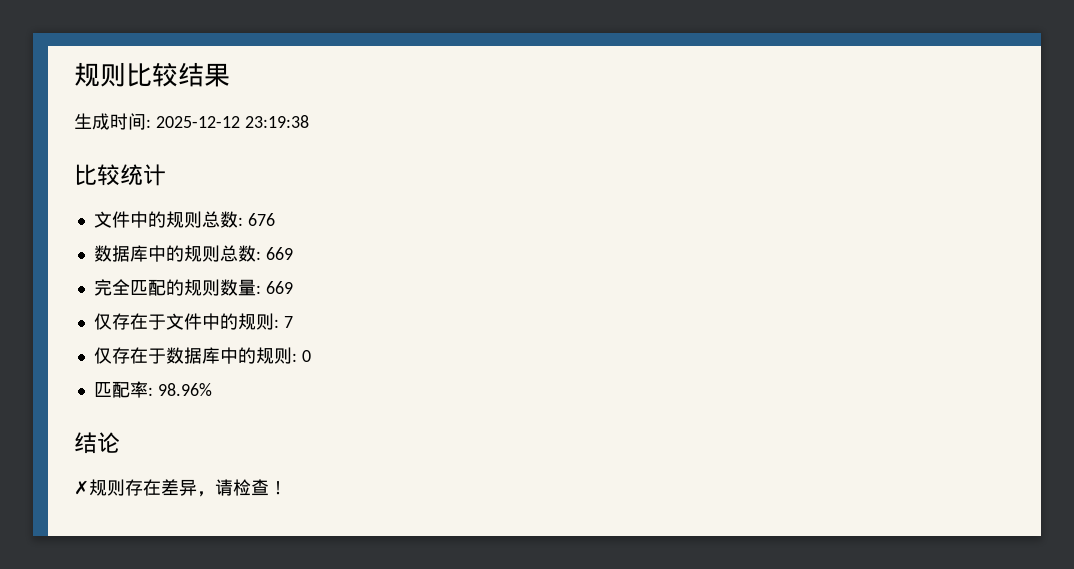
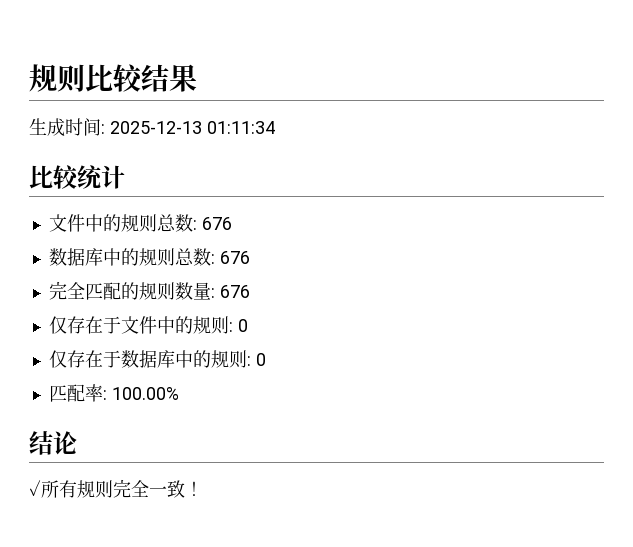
- 生成时间: 2025-12-12 23:19:38
+ 生成时间: 2025-12-13 01:11:34
- 数据库中的规则总数: 669
+ 数据库中的规则总数: 676
- 完全匹配的规则数量: 669
+ 完全匹配的规则数量: 676
- 仅存在于文件中的规则: 7
+ 仅存在于文件中的规则: 0
- 匹配率: 98.96%
+ 匹配率: 100.00%
- ✗规则存在差异，请检查！
+ ✓所有规则完全一致！

